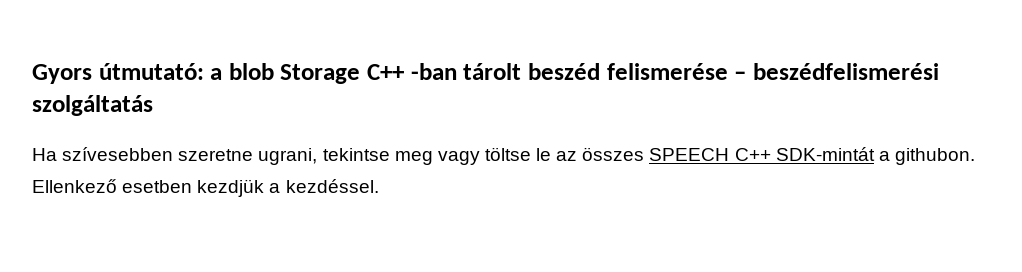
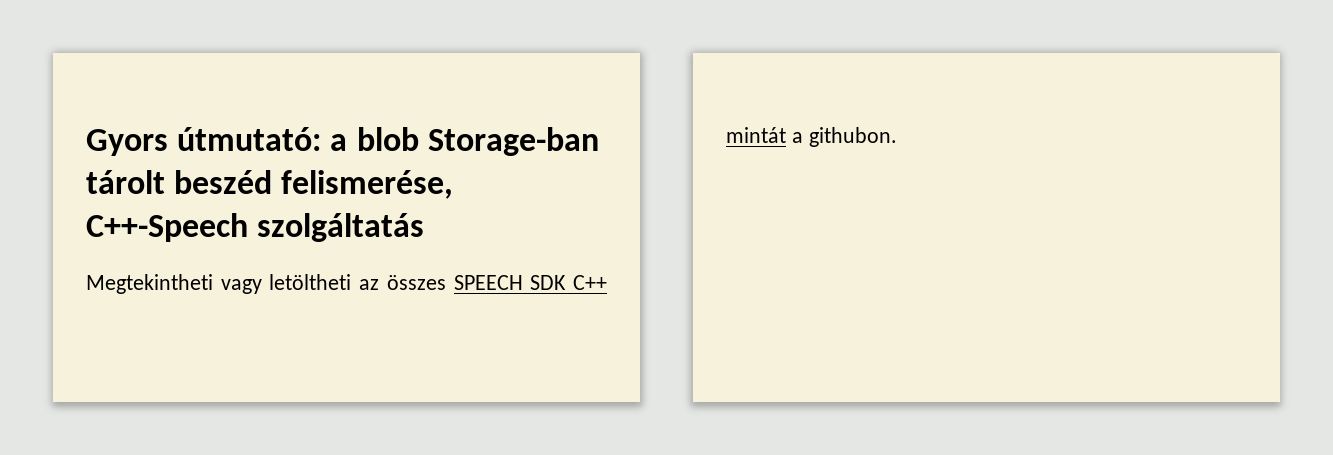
- Gyors útmutató: a blob Storage C++ -ban tárolt beszéd felismerése – beszédfelismerési szolgáltatás
- Ha szívesebben szeretne ugrani, tekintse meg vagy töltse le az összes SPEECH C++ SDK-mintát a githubon. Ellenkező esetben kezdjük a kezdéssel.
+ Gyors útmutató: a blob Storage-ban tárolt beszéd felismerése, C++-Speech szolgáltatás
+ Megtekintheti vagy letöltheti az összes SPEECH SDK C++ mintát a githubon.

